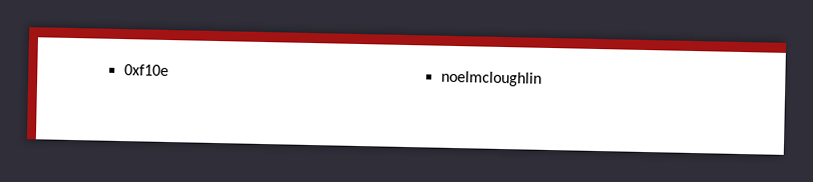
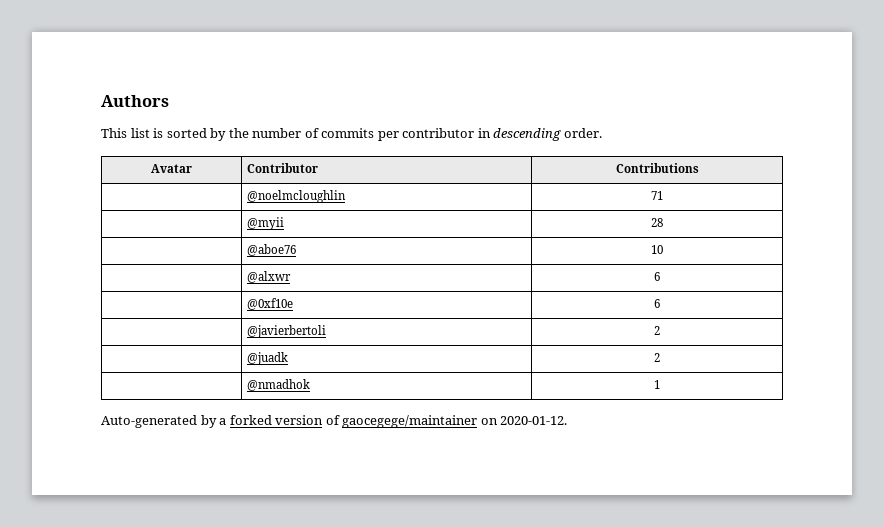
- 0xf10e
- noelmcloughlin
+ Authors
+ This list is sorted by the number of commits per contributor in descending order.
+ Avatar | Contributor | Contributions
+ | @noelmcloughlin | 71
+ | @myii | 28
+ | @aboe76 | 10
+ | @alxwr | 6
+ | @0xf10e | 6
+ | @javierbertoli | 2
+ | @juadk | 2
+ | @nmadhok | 1
+ Auto-generated by a forked version of gaocegege/maintainer on 2020-01-12.

